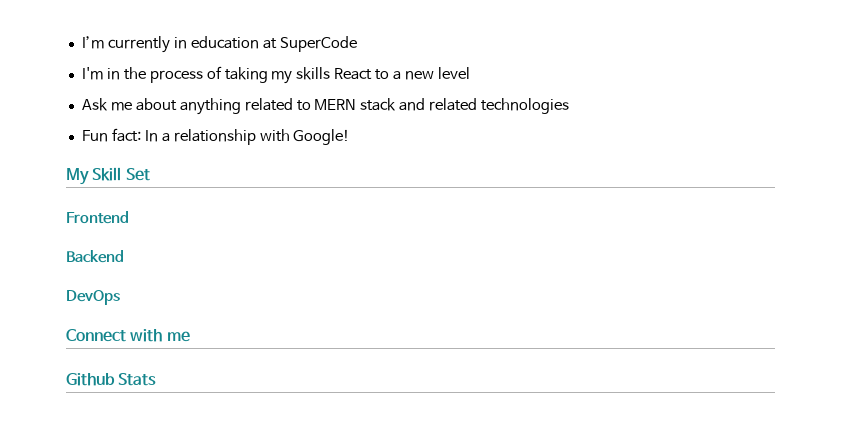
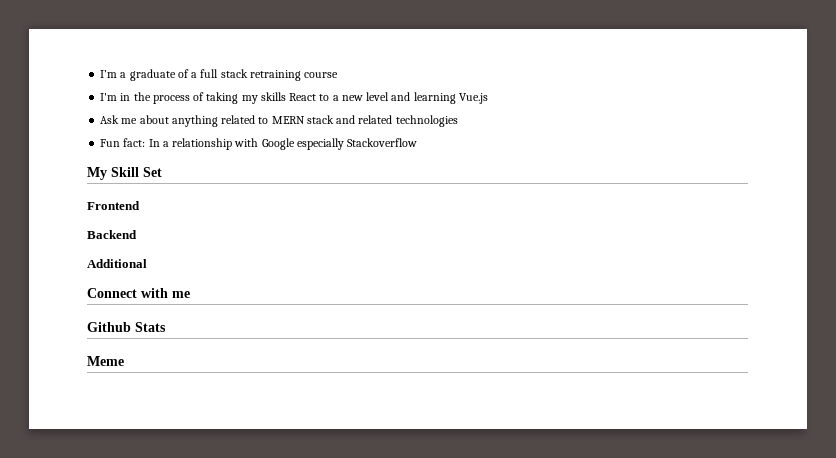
- I’m currently in education at SuperCode
+ I’m a graduate of a full stack retraining course
- I'm in the process of taking my skills React to a new level
+ I'm in the process of taking my skills React to a new level and learning Vue.js
- Fun fact: In a relationship with Google!
+ Fun fact: In a relationship with Google especially Stackoverflow
- DevOps
+ Additional
+ Meme

